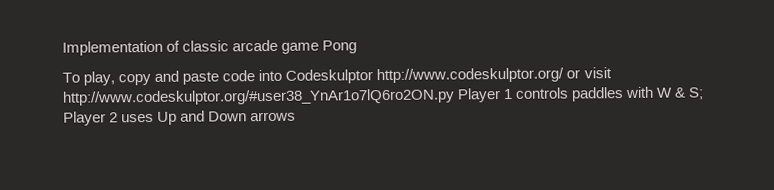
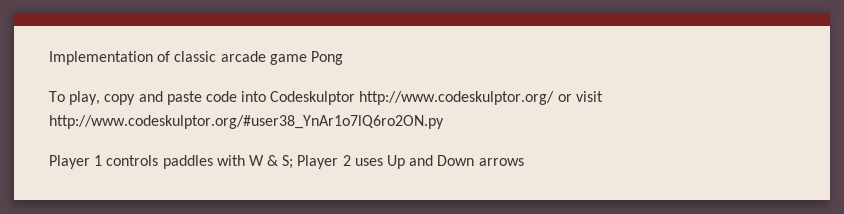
- To play, copy and paste code into Codeskulptor http://www.codeskulptor.org/ or visit http://www.codeskulptor.org/#user38_YnAr1o7lQ6ro2ON.py Player 1 controls paddles with W & S; Player 2 uses Up and Down arrows
+ To play, copy and paste code into Codeskulptor http://www.codeskulptor.org/ or visit http://www.codeskulptor.org/#user38_YnAr1o7lQ6ro2ON.py
+ Player 1 controls paddles with W & S; Player 2 uses Up and Down arrows

